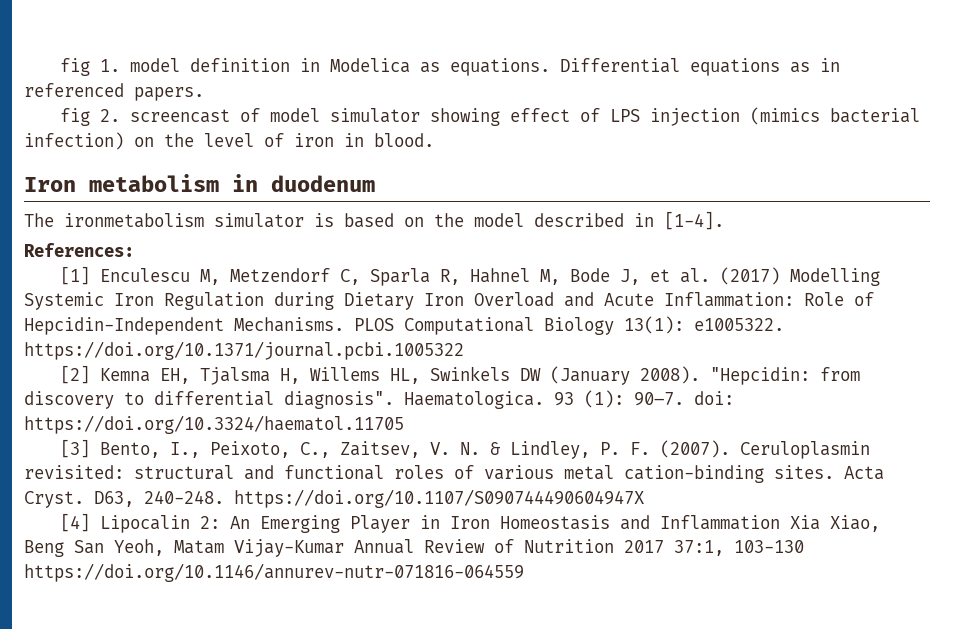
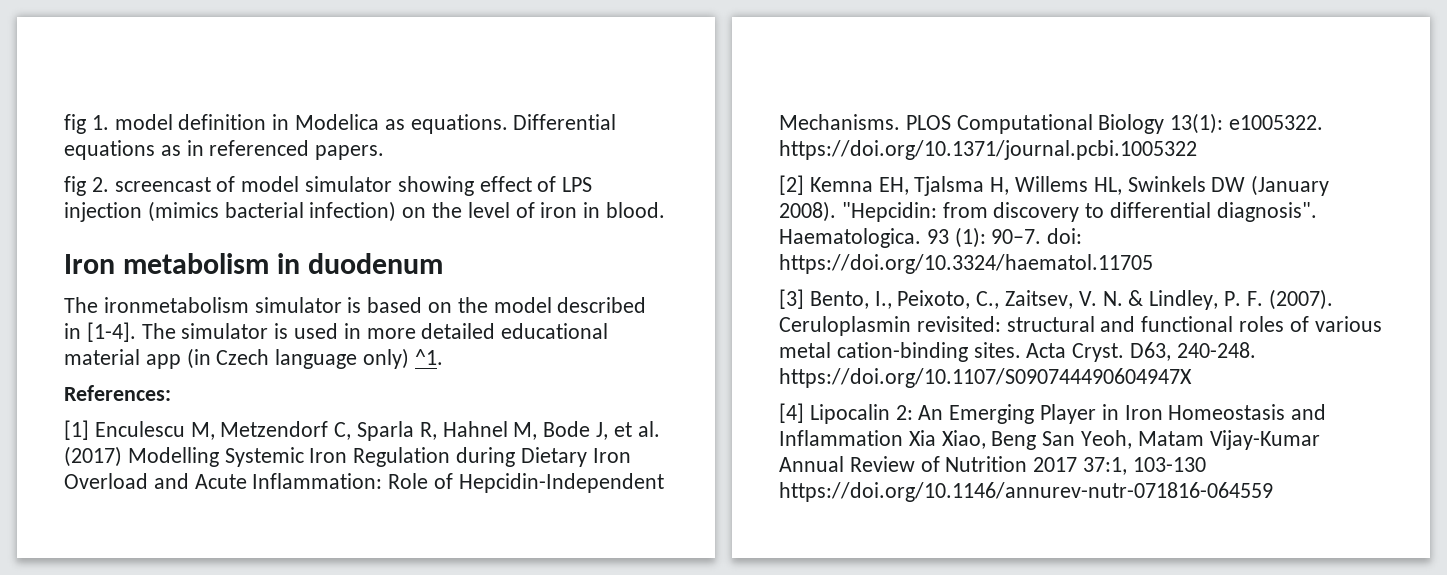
+ The simulator is used in more detailed educational material app (in Czech language only) ^1.

